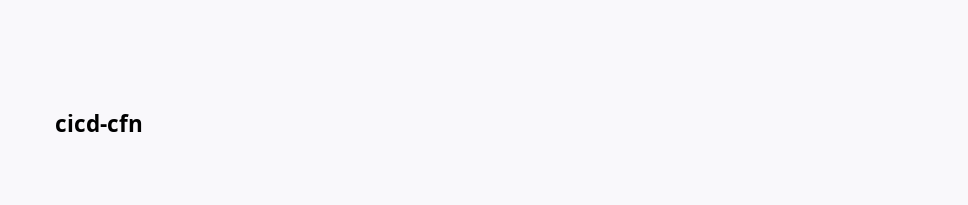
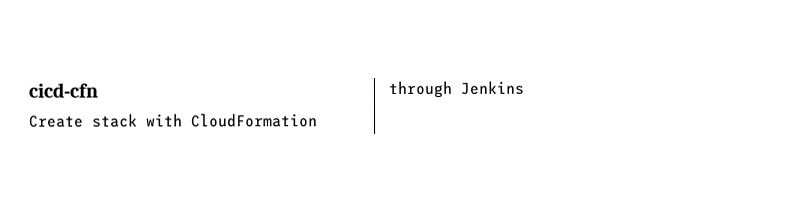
+ Create stack with CloudFormation through Jenkins

